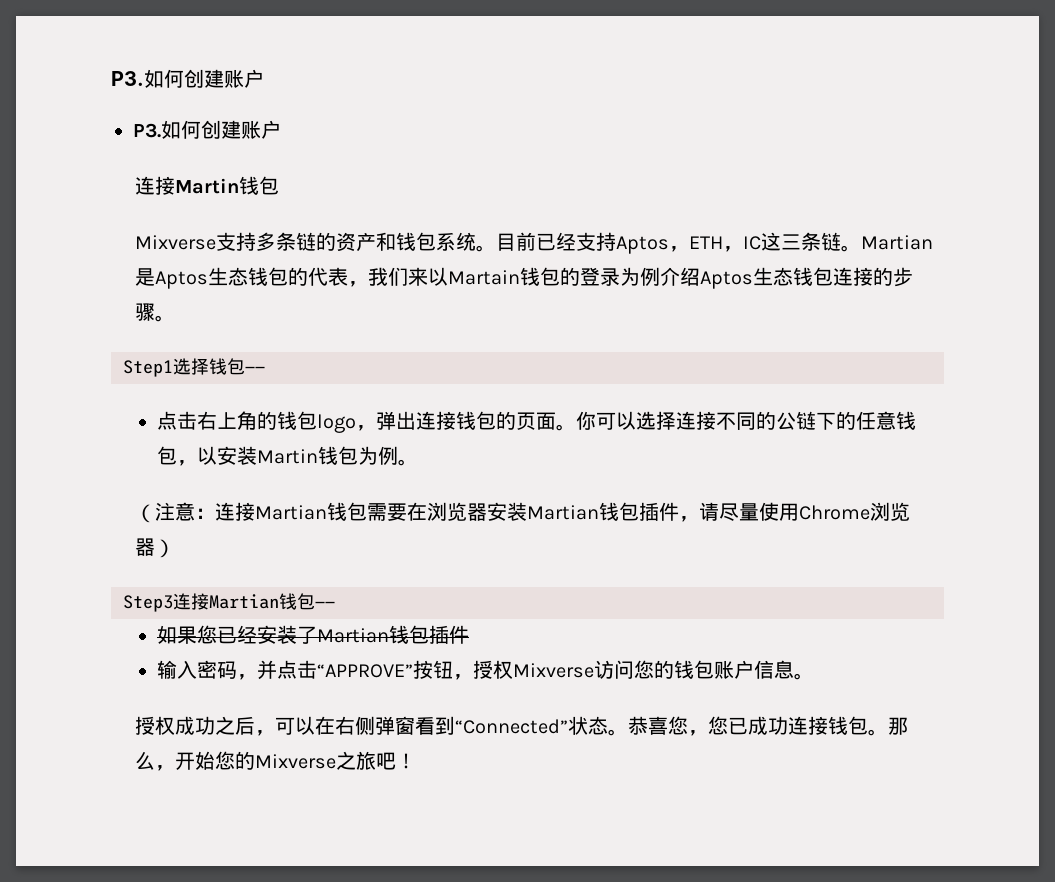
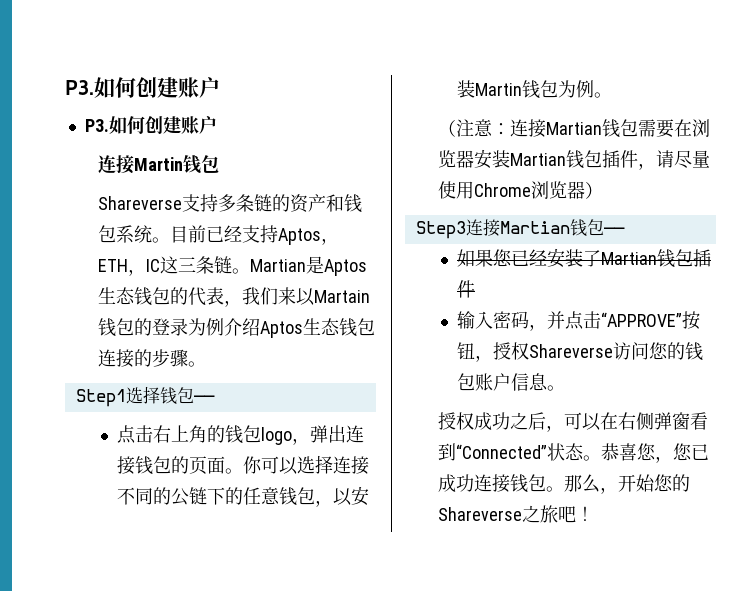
- Mixverse支持多条链的资产和钱包系统。
+ Shareverse支持多条链的资产和钱包系统。
- 输入密码，并点击“APPROVE”按钮，授权Mixverse访问您的钱包账户信息。
+ 输入密码，并点击“APPROVE”按钮，授权Shareverse访问您的钱包账户信息。
- 那么，开始您的Mixverse之旅吧！
+ 那么，开始您的Shareverse之旅吧！

